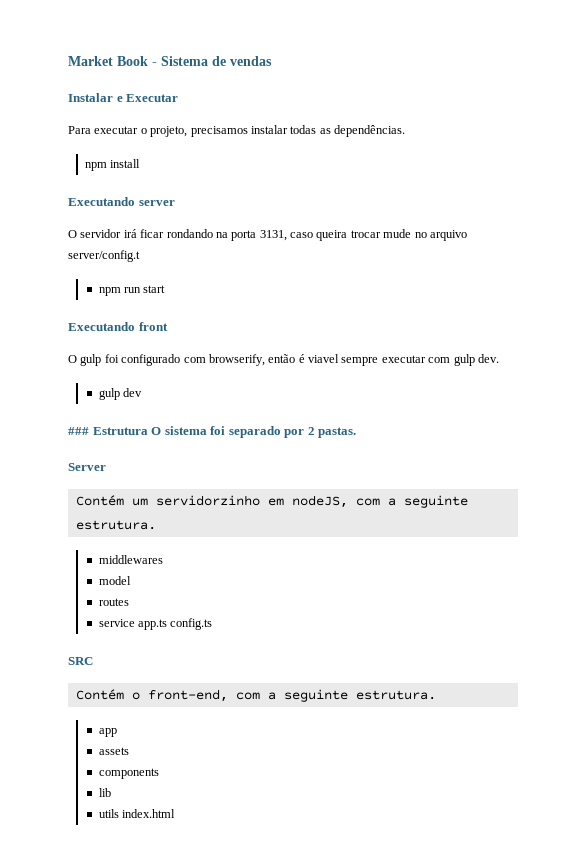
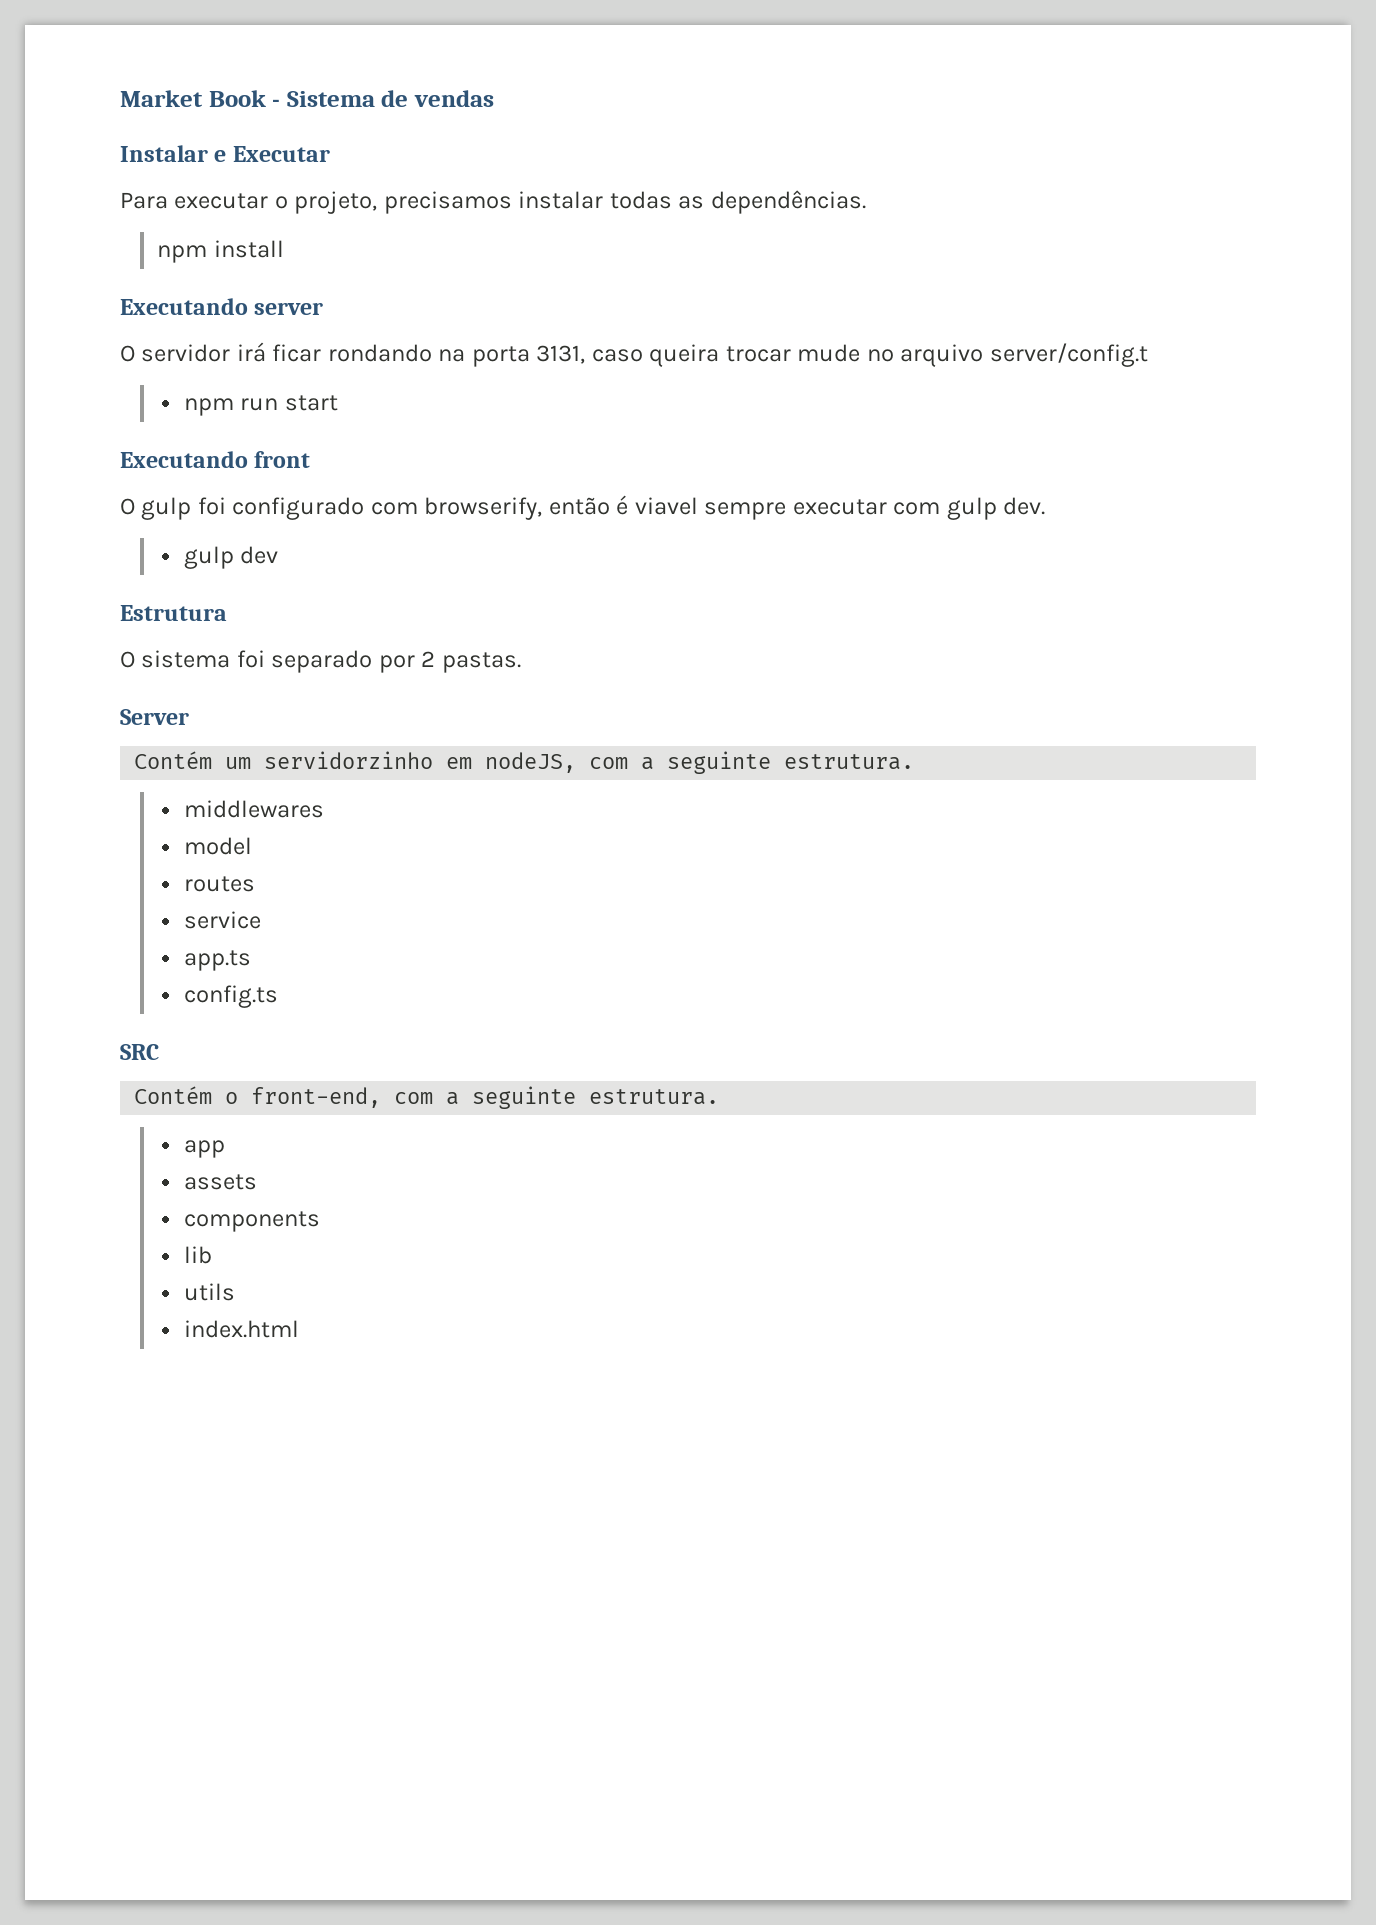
- ### Estrutura O sistema foi separado por 2 pastas.
+ Estrutura
+ O sistema foi separado por 2 pastas.
- service app.ts config.ts
+ service
+ app.ts
+ config.ts
- utils index.html
+ utils
+ index.html

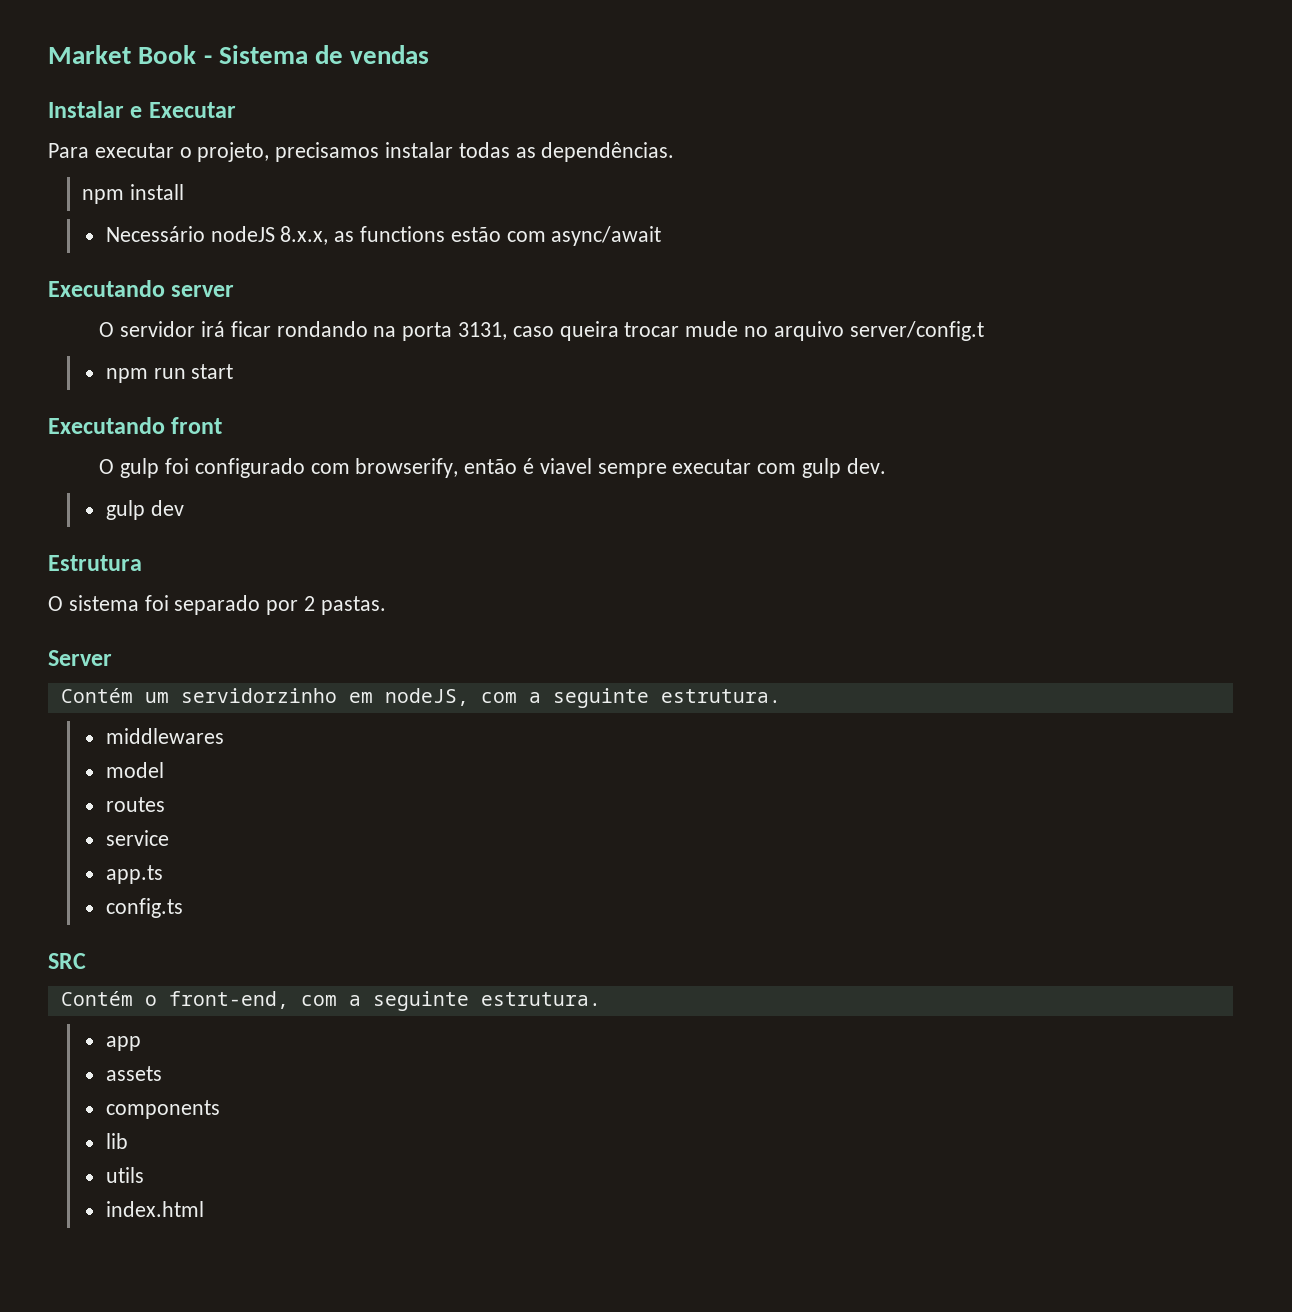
+ Necessário nodeJS 8.x.x, as functions estão com async/await

